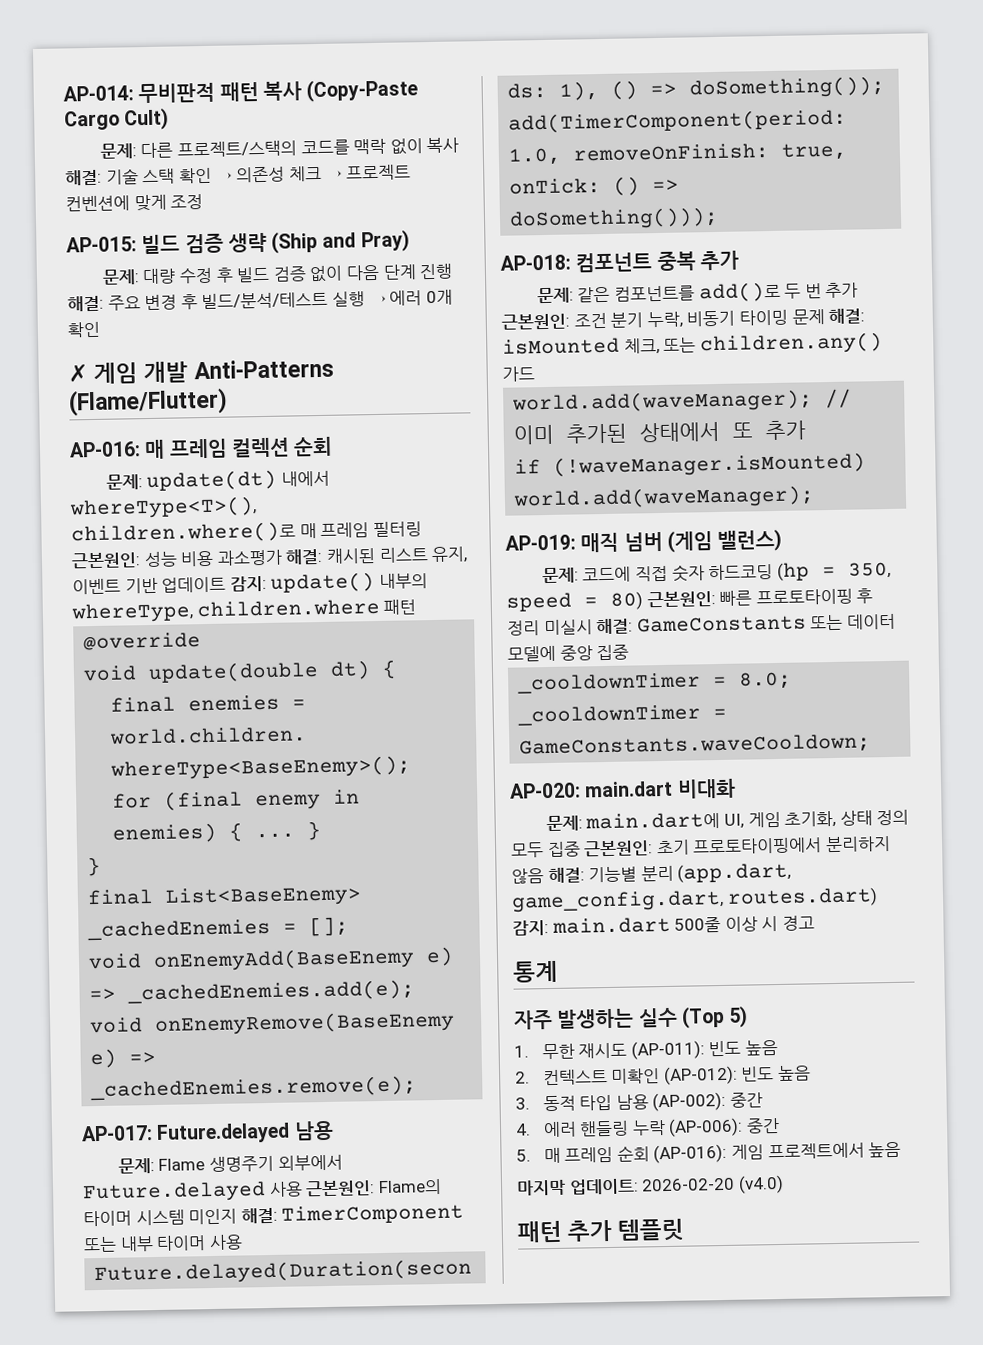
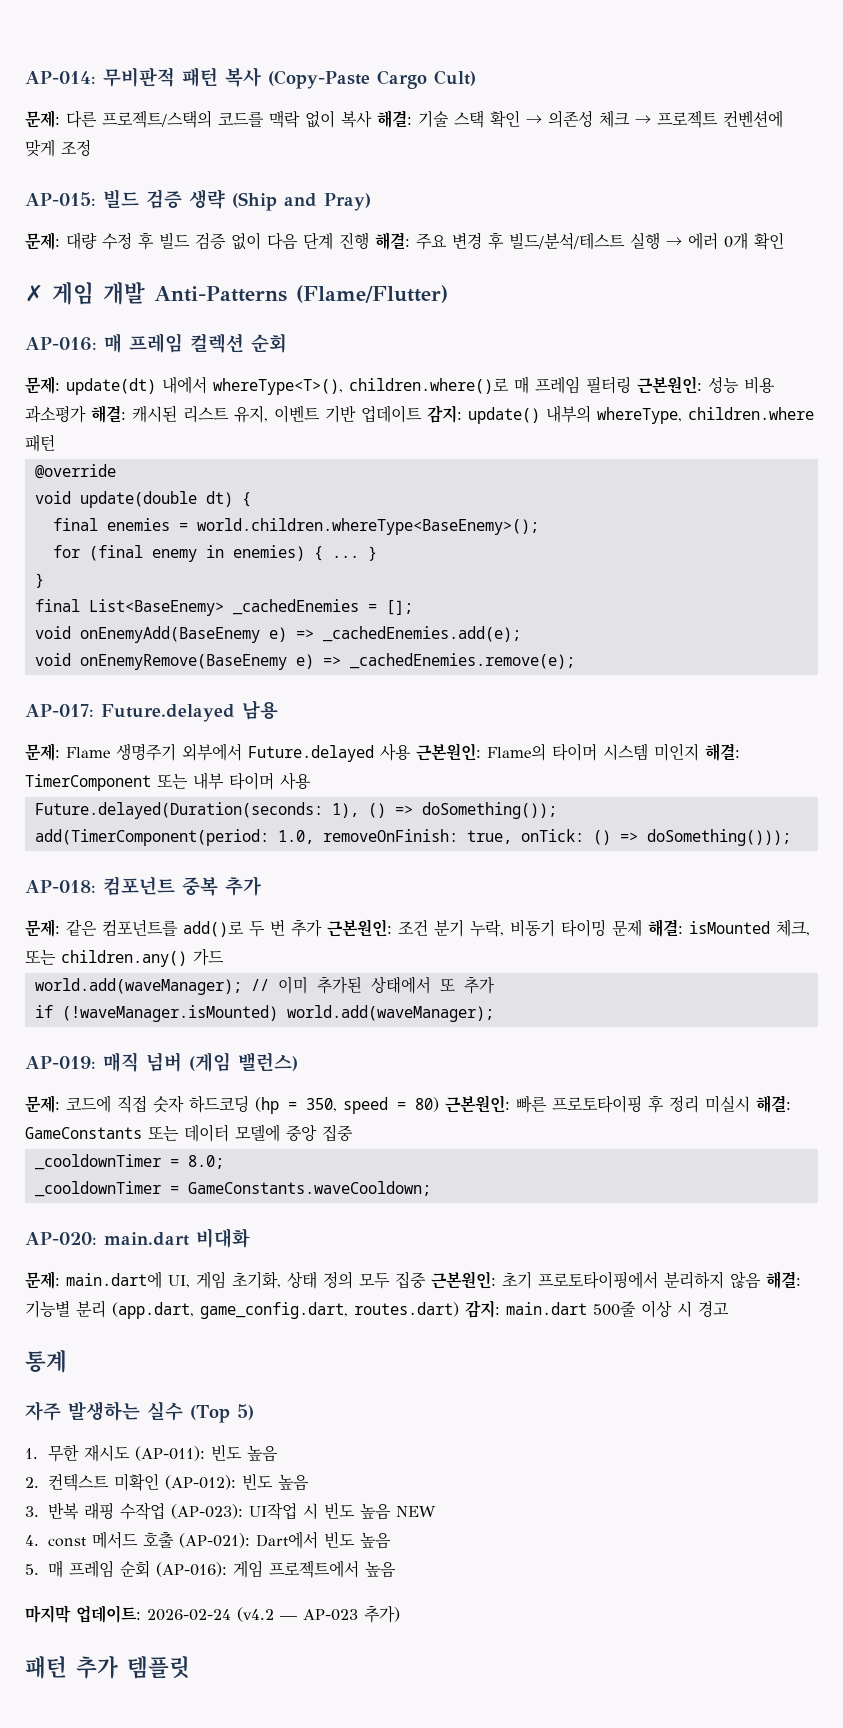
- 3. 동적 타입 남용 (AP-002): 중간
- 4. 에러 핸들링 누락 (AP-006): 중간
+ 3. 반복 래핑 수작업 (AP-023): UI작업 시 빈도 높음 NEW
+ 4. const 메서드 호출 (AP-021): Dart에서 빈도 높음
- 마지막 업데이트: 2026-02-20 (v4.0)
+ 마지막 업데이트: 2026-02-24 (v4.2 — AP-023 추가)

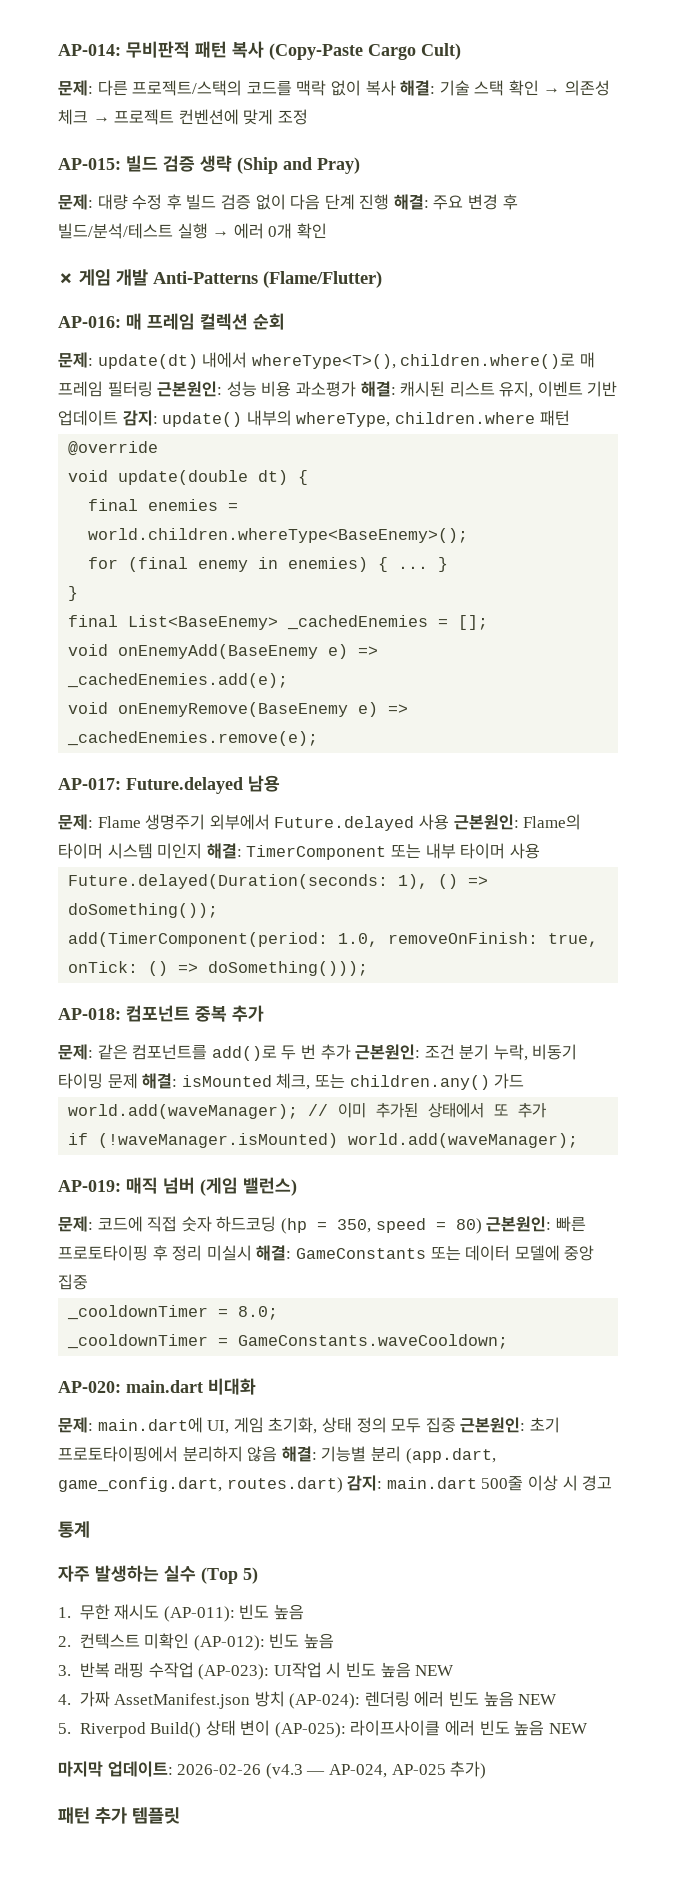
- 4. const 메서드 호출 (AP-021): Dart에서 빈도 높음
+ 4. 가짜 AssetManifest.json 방치 (AP-024): 렌더링 에러 빈도 높음 NEW
- 5. 매 프레임 순회 (AP-016): 게임 프로젝트에서 높음
+ 5. Riverpod Build() 상태 변이 (AP-025): 라이프사이클 에러 빈도 높음 NEW
- 마지막 업데이트: 2026-02-24 (v4.2 — AP-023 추가)
+ 마지막 업데이트: 2026-02-26 (v4.3 — AP-024, AP-025 추가)

